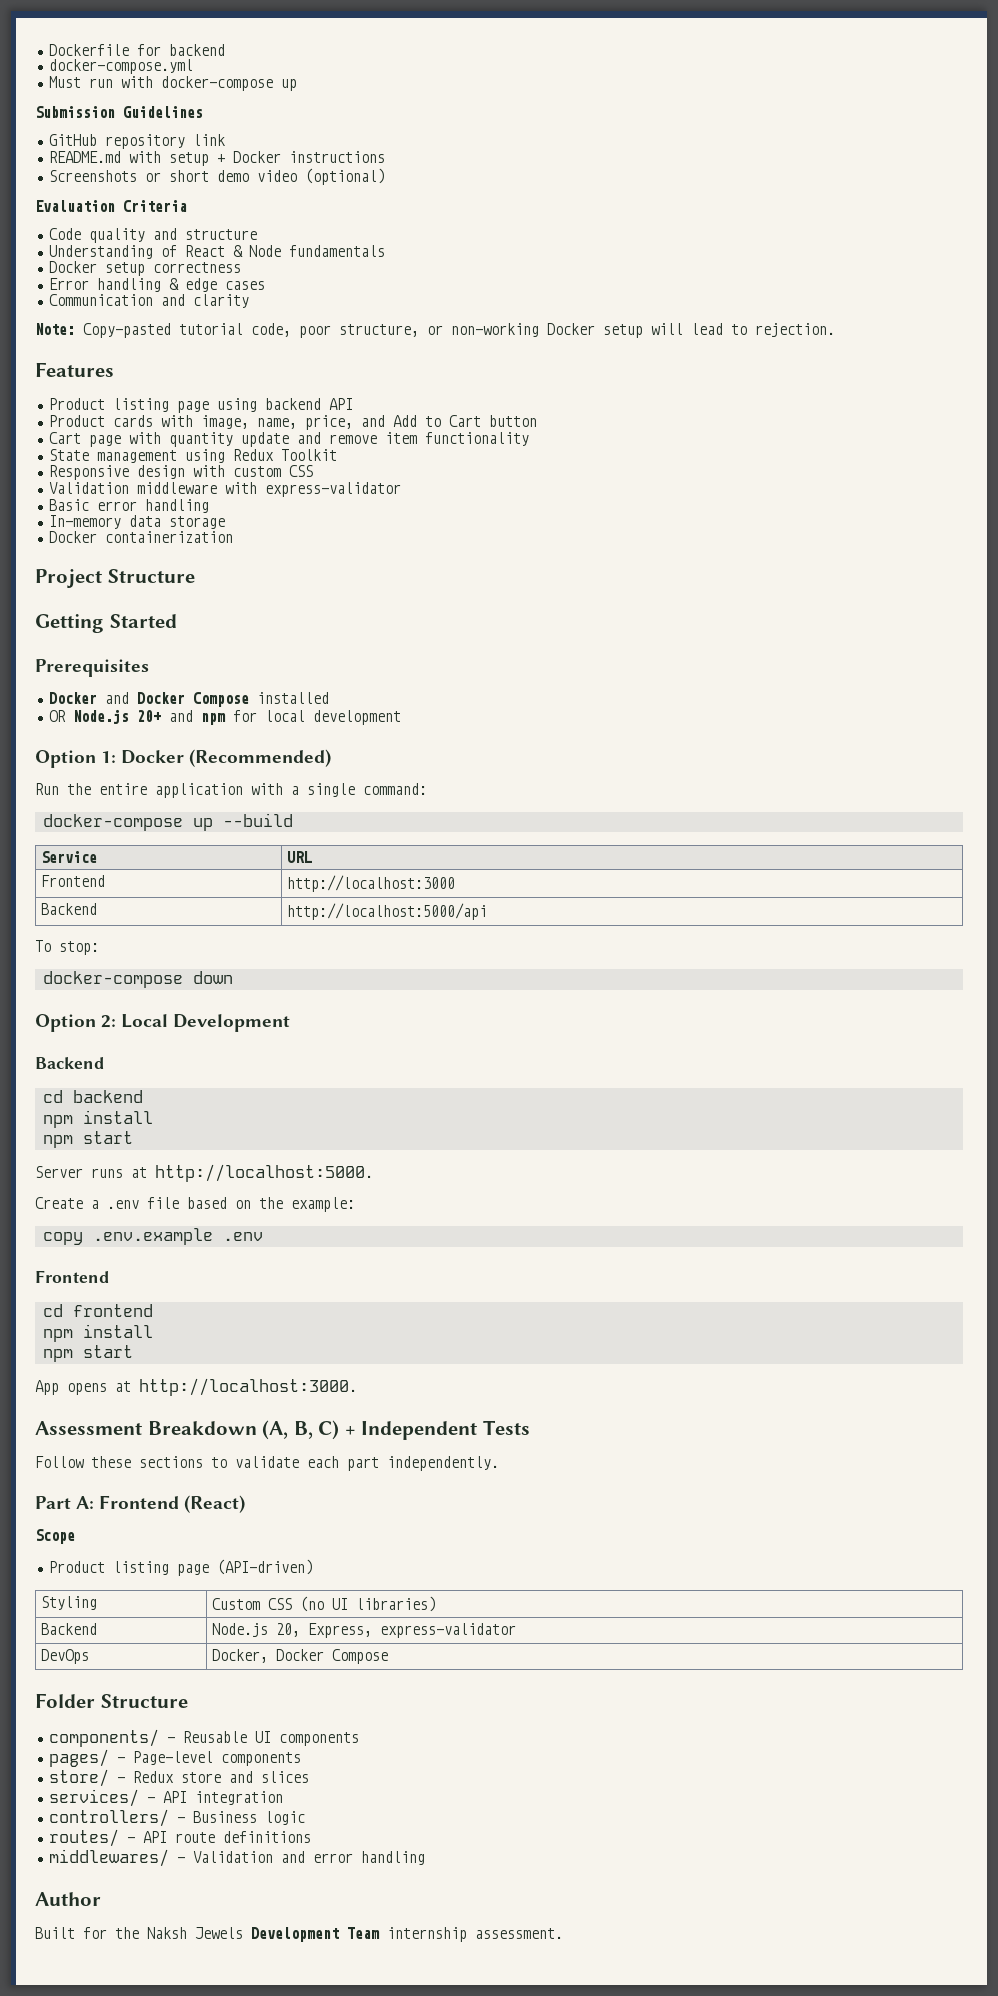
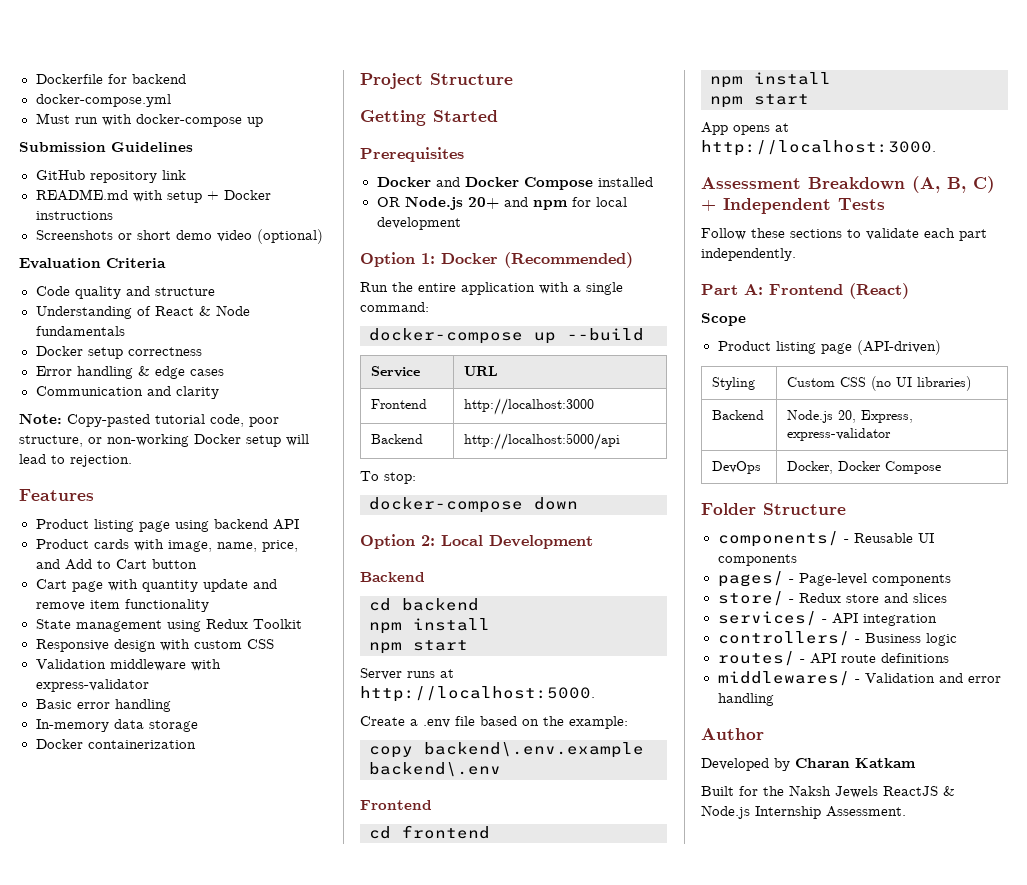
- copy .env.example .env
+ copy backend\.env.example backend\.env
+ Developed by Charan Katkam
- Built for the Naksh Jewels Development Team internship assessment.
+ Built for the Naksh Jewels ReactJS & Node.js Internship Assessment.

